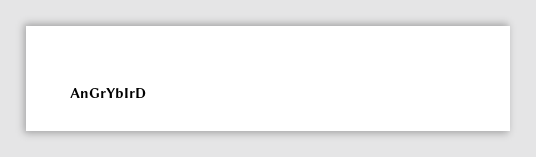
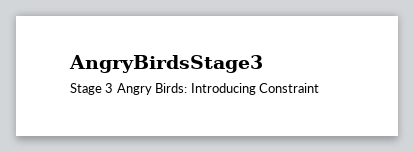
- AnGrYbIrD
+ AngryBirdsStage3
+ Stage 3 Angry Birds: Introducing Constraint

